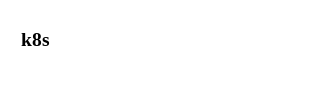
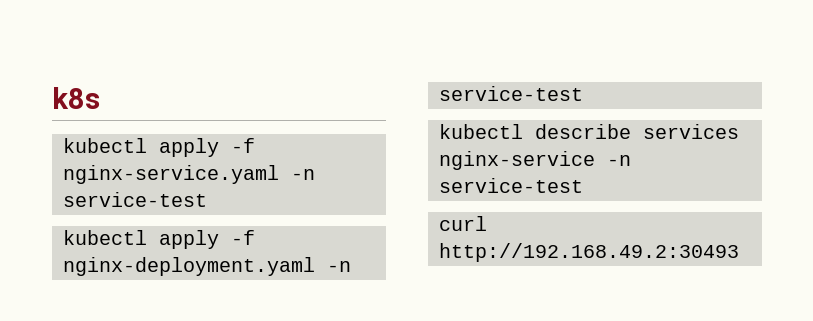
+ kubectl apply -f nginx-service.yaml -n service-test
+ kubectl apply -f nginx-deployment.yaml -n service-test
+ kubectl describe services nginx-service -n service-test
+ curl http://192.168.49.2:30493

